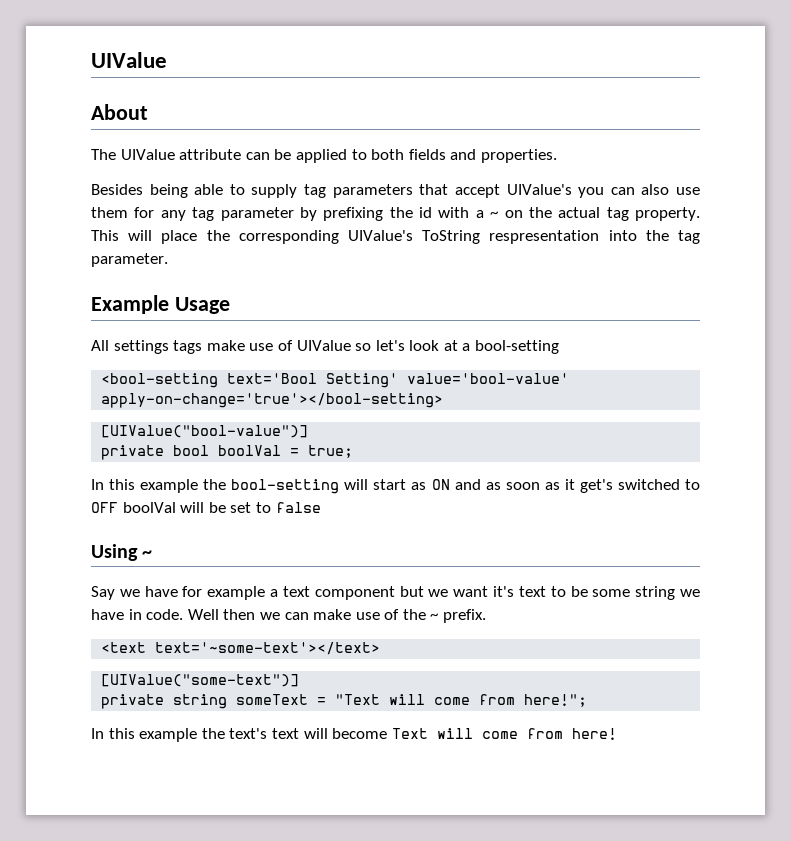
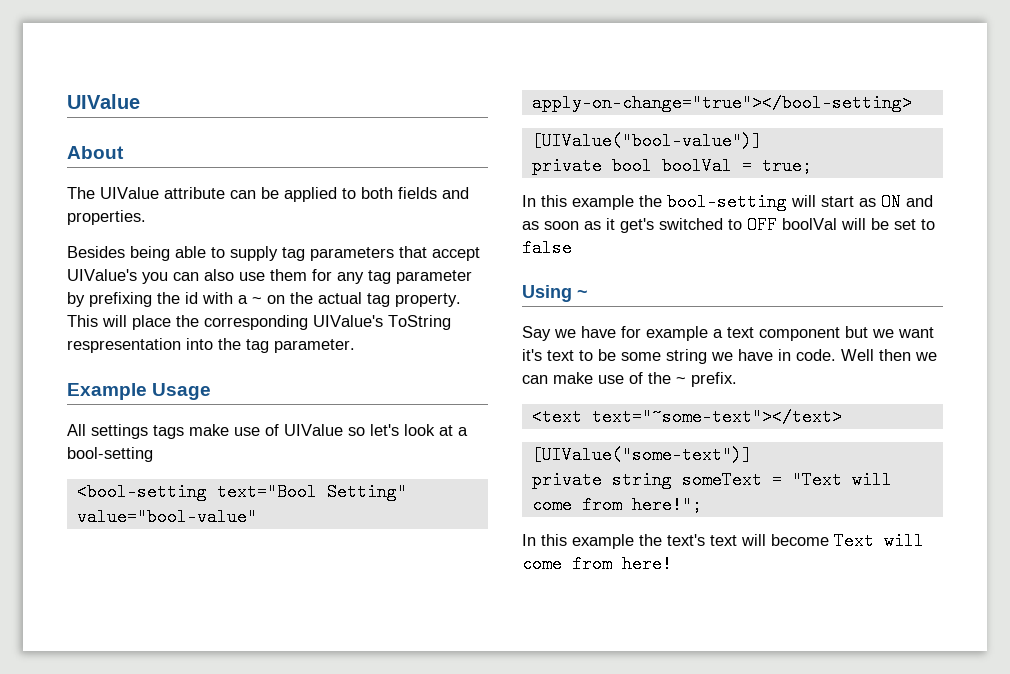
- <bool-setting text='Bool Setting' value='bool-value' apply-on-change='true'></bool-setting>
+ <bool-setting text="Bool Setting" value="bool-value" apply-on-change="true"></bool-setting>
- <text text='~some-text'></text>
+ <text text="~some-text"></text>

